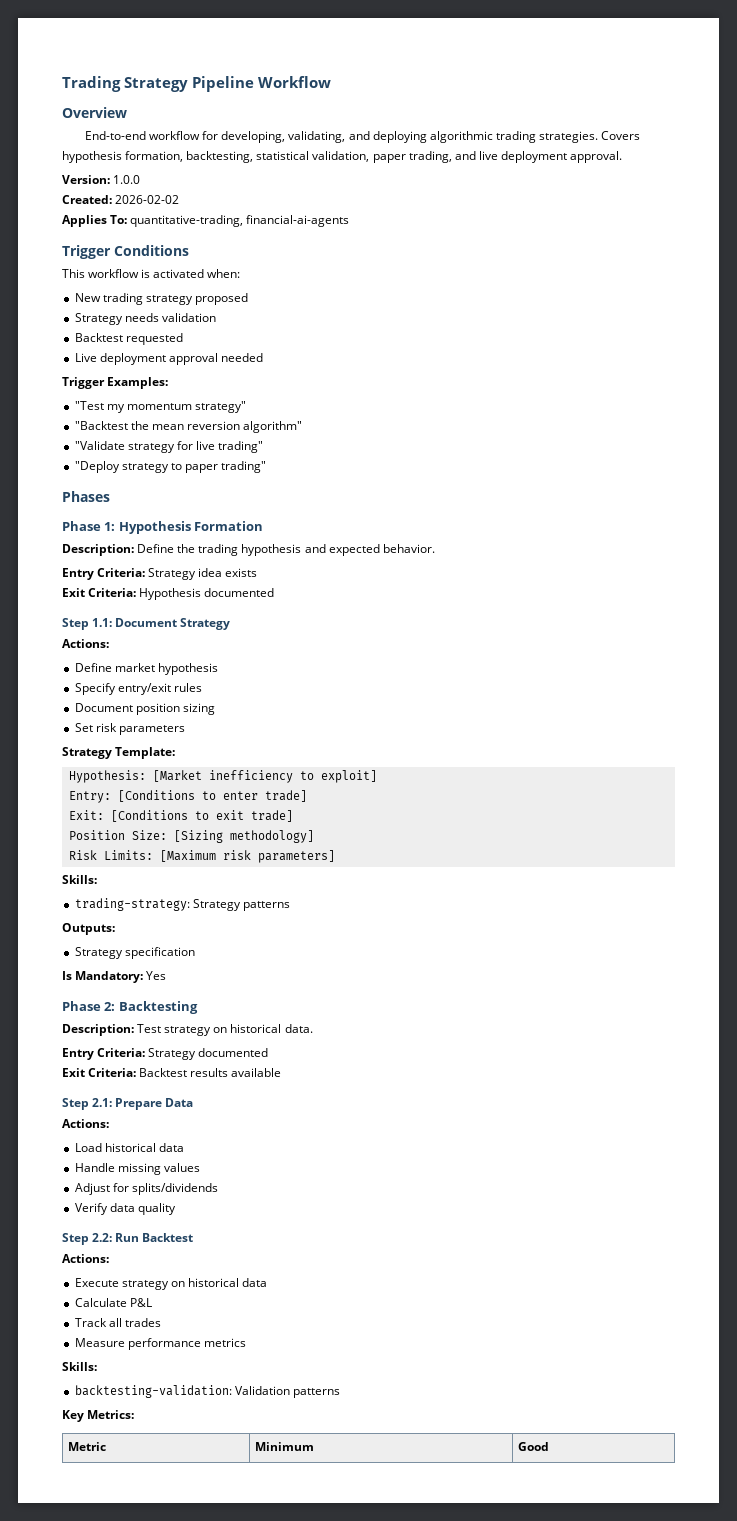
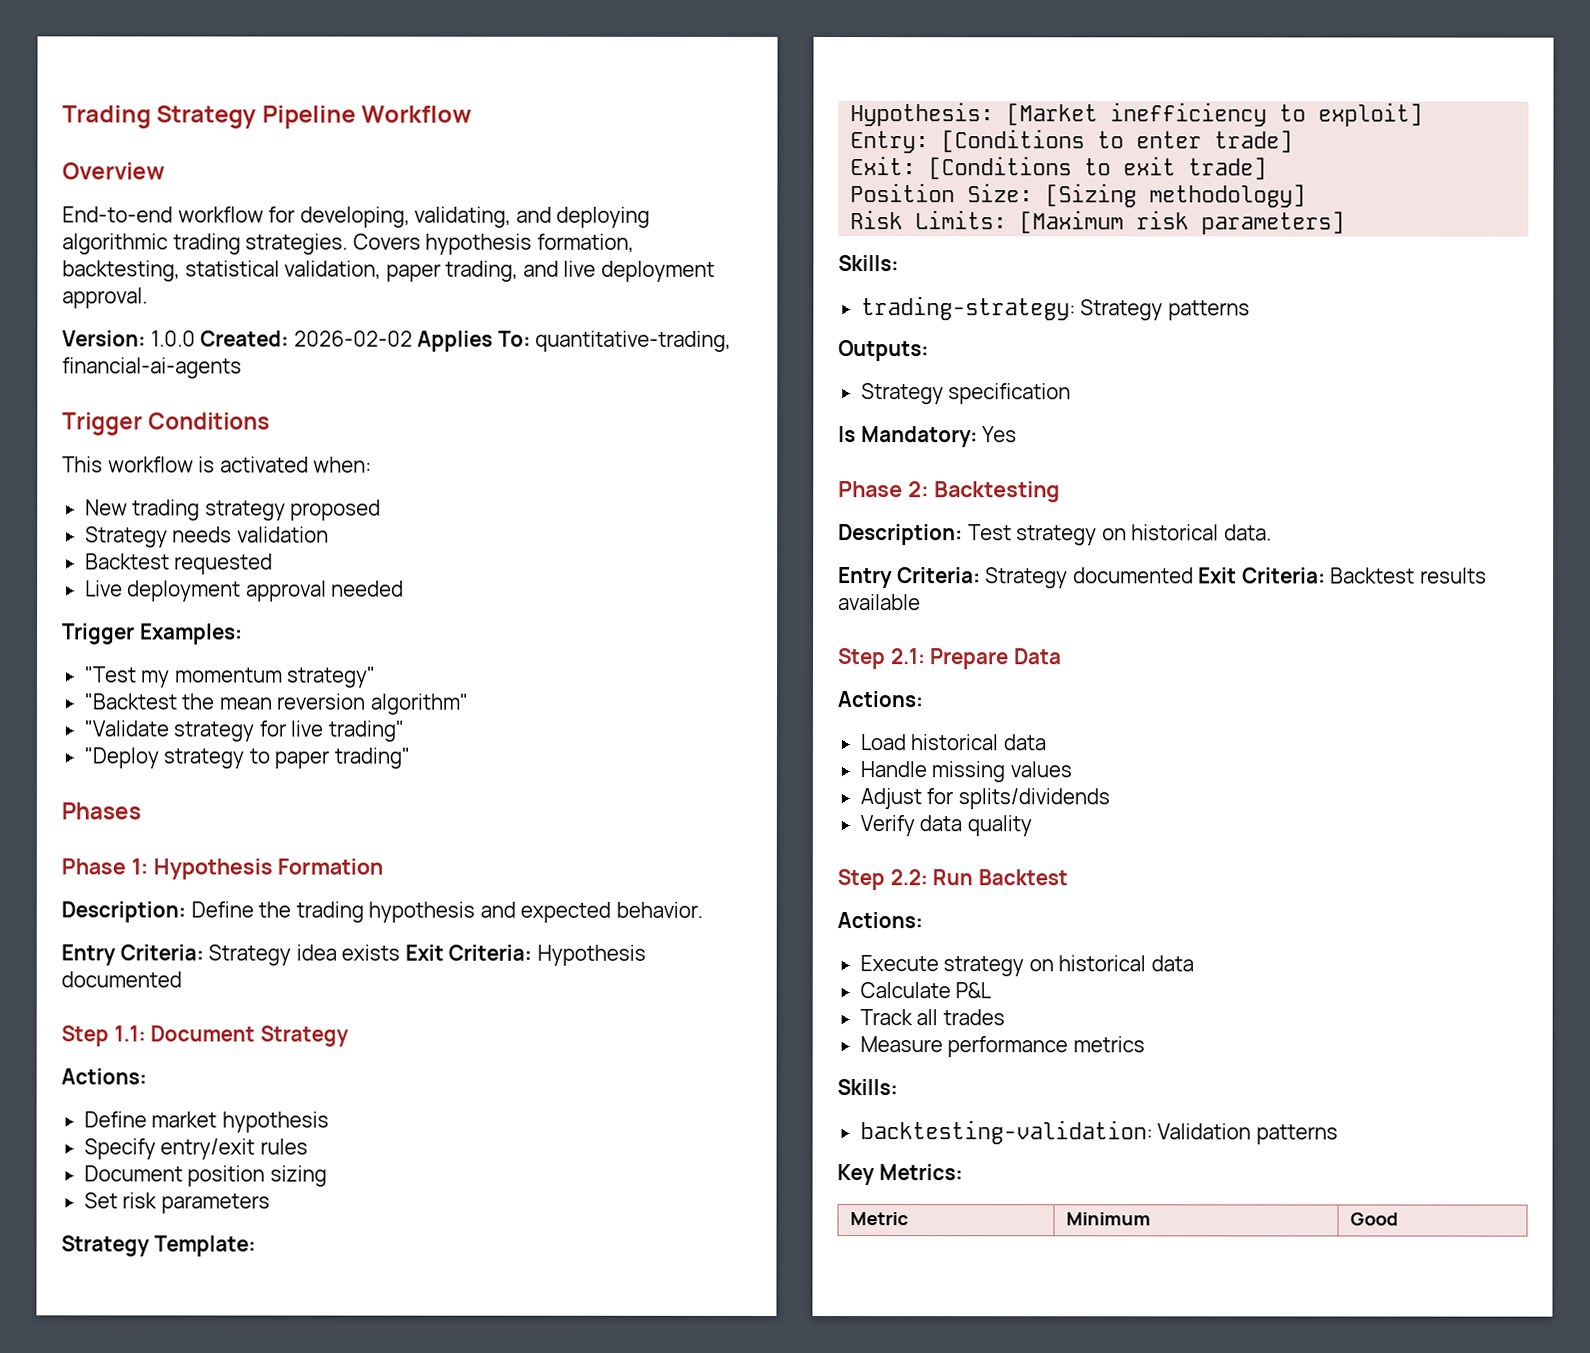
- Version: 1.0.0
- Created: 2026-02-02
- Applies To: quantitative-trading, financial-ai-agents
+ Version: 1.0.0 Created: 2026-02-02 Applies To: quantitative-trading, financial-ai-agents
- Entry Criteria: Strategy idea exists
- Exit Criteria: Hypothesis documented
+ Entry Criteria: Strategy idea exists Exit Criteria: Hypothesis documented
- Entry Criteria: Strategy documented
- Exit Criteria: Backtest results available
+ Entry Criteria: Strategy documented Exit Criteria: Backtest results available

